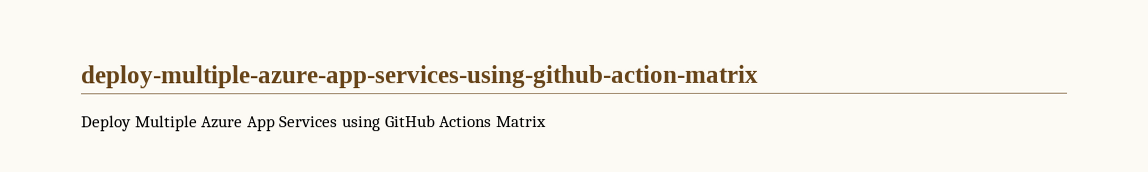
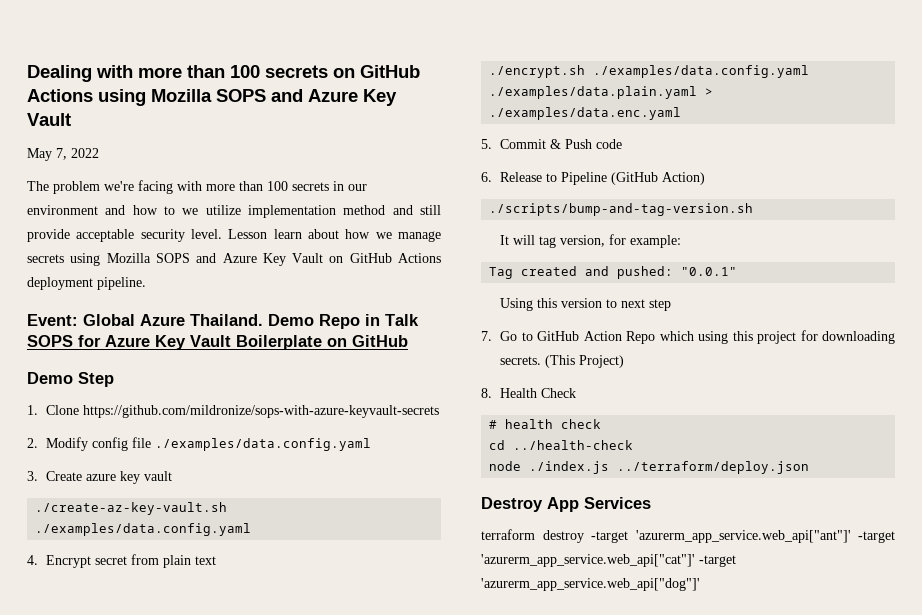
- deploy-multiple-azure-app-services-using-github-action-matrix
- Deploy Multiple Azure App Services using GitHub Actions Matrix
+ Dealing with more than 100 secrets on GitHub Actions using Mozilla SOPS and Azure Key Vault
+ May 7, 2022
+ The problem we're facing with more than 100 secrets in our environment and how to we utilize implementation method and still provide acceptable security level. Lesson learn about how we manage secrets using Mozilla SOPS and Azure Key Vault on GitHub Actions deployment pipeline.
+ Event: Global Azure Thailand. Demo Repo in Talk SOPS for Azure Key Vault Boilerplate on GitHub
+ Demo Step
+ 1. Clone https://github.com/mildronize/sops-with-azure-keyvault-secrets
+ 2. Modify config file ./examples/data.config.yaml
+ 3. Create azure key vault
+ ./create-az-key-vault.sh ./examples/data.config.yaml
+ 4. Encrypt secret from plain text
+ ./encrypt.sh ./examples/data.config.yaml ./examples/data.plain.yaml > ./examples/data.enc.yaml
+ 5. Commit & Push code
+ 6. Release to Pipeline (GitHub Action)
+ ./scripts/bump-and-tag-version.sh
+ It will tag version, for example:
+ Tag created and pushed: "0.0.1"
+ Using this version to next step
+ 7. Go to GitHub Action Repo which using this project for downloading secrets. (This Project)
+ 8. Health Check
+ # health check
+ cd ../health-check
+ node ./index.js ../terraform/deploy.json
+ Destroy App Services
+ terraform destroy -target 'azurerm_app_service.web_api["ant"]' -target 'azurerm_app_service.web_api["cat"]' -target 'azurerm_app_service.web_api["dog"]'

